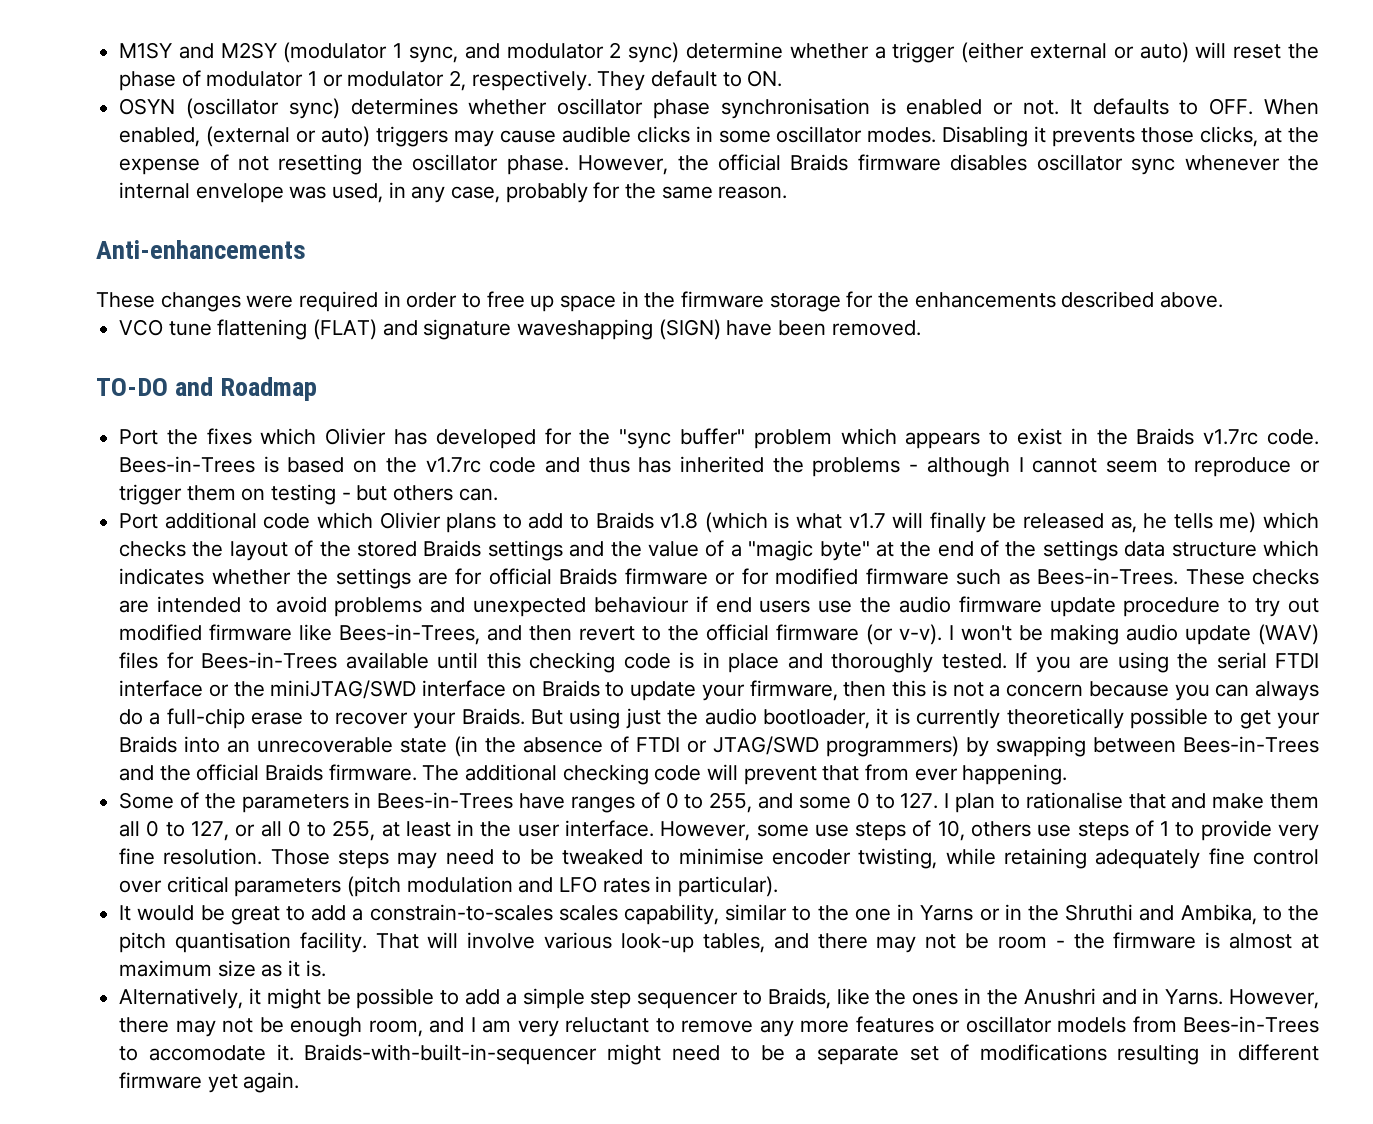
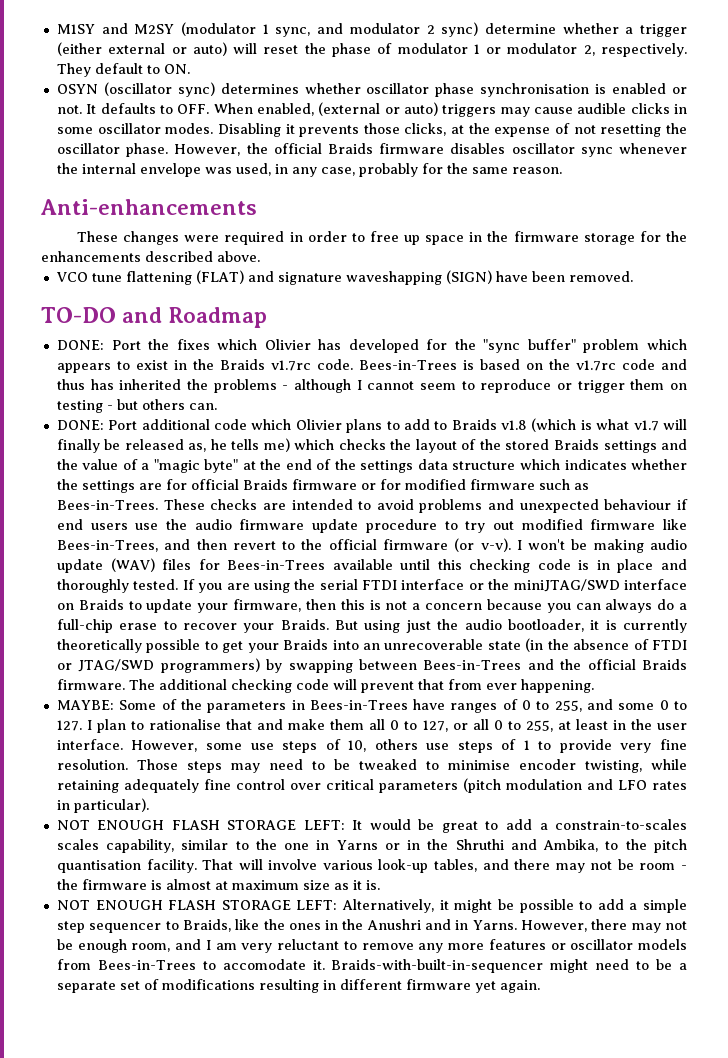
- Port the fixes which Olivier has developed for the "sync buffer" problem which appears to exist in the Braids v1.7rc code.
+ DONE: Port the fixes which Olivier has developed for the "sync buffer" problem which appears to exist in the Braids v1.7rc code.
  Bees-in-Trees is based on the v1.7rc code and thus has inherited the problems - although I cannot seem to reproduce or trigger them on testing - but others can.
- Port additional code which Olivier plans to add to Braids v1.8 (which is what v1.7 will finally be released as, he tells me) which checks the layout of the stored Braids settings and the value of a "magic byte" at the end of the settings data structure which indicates whether the settings are for official Braids firmware or for modified firmware such as Bees-in-Trees.
+ DONE: Port additional code which Olivier plans to add to Braids v1.8 (which is what v1.7 will finally be released as, he tells me) which checks the layout of the stored Braids settings and the value of a "magic byte" at the end of the settings data structure which indicates whether the settings are for official Braids firmware or for modified firmware such as Bees-in-Trees.
- Some of the parameters in Bees-in-Trees have ranges of 0 to 255, and some 0 to 127. I plan to rationalise that and make them all 0 to 127, or all 0 to 255, at least in the user interface.
+ MAYBE: Some of the parameters in Bees-in-Trees have ranges of 0 to 255, and some 0 to 127. I plan to rationalise that and make them all 0 to 127, or all 0 to 255, at least in the user interface.
- It would be great to add a constrain-to-scales scales capability, similar to the one in Yarns or in the Shruthi and Ambika, to the pitch quantisation facility.
+ NOT ENOUGH FLASH STORAGE LEFT: It would be great to add a constrain-to-scales scales capability, similar to the one in Yarns or in the Shruthi and Ambika, to the pitch quantisation facility.
- Alternatively, it might be possible to add a simple step sequencer to Braids, like the ones in the Anushri and in Yarns.
+ NOT ENOUGH FLASH STORAGE LEFT: Alternatively, it might be possible to add a simple step sequencer to Braids, like the ones in the Anushri and in Yarns.

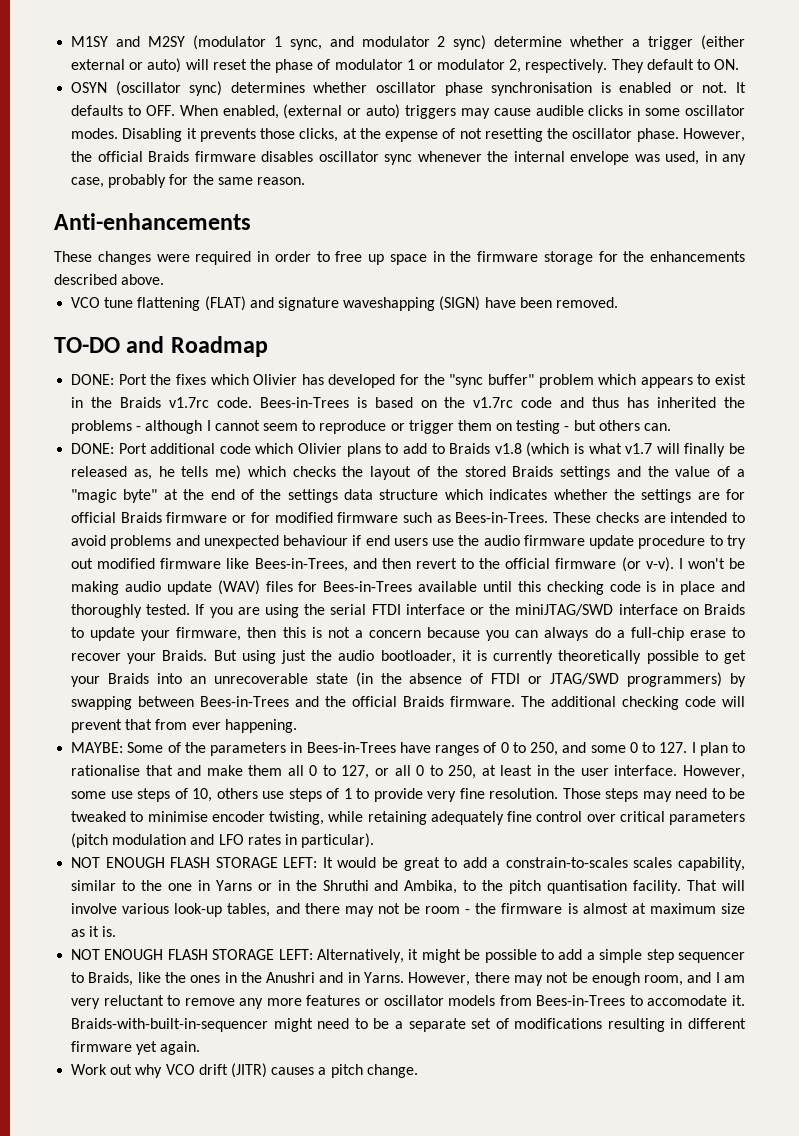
- MAYBE: Some of the parameters in Bees-in-Trees have ranges of 0 to 255, and some 0 to 127. I plan to rationalise that and make them all 0 to 127, or all 0 to 255, at least in the user interface.
+ MAYBE: Some of the parameters in Bees-in-Trees have ranges of 0 to 250, and some 0 to 127. I plan to rationalise that and make them all 0 to 127, or all 0 to 250, at least in the user interface.
+ Work out why VCO drift (JITR) causes a pitch change.

